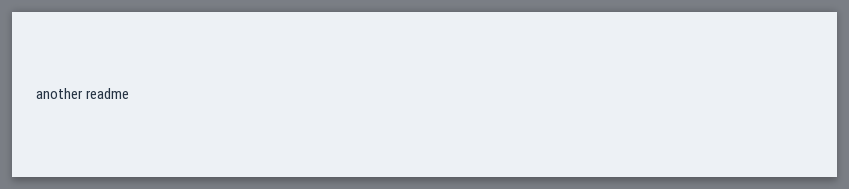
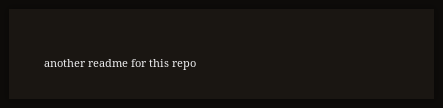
- another readme
+ another readme for this repo

